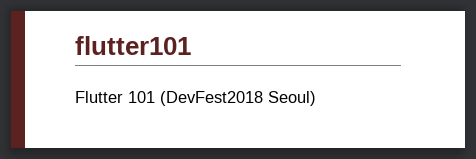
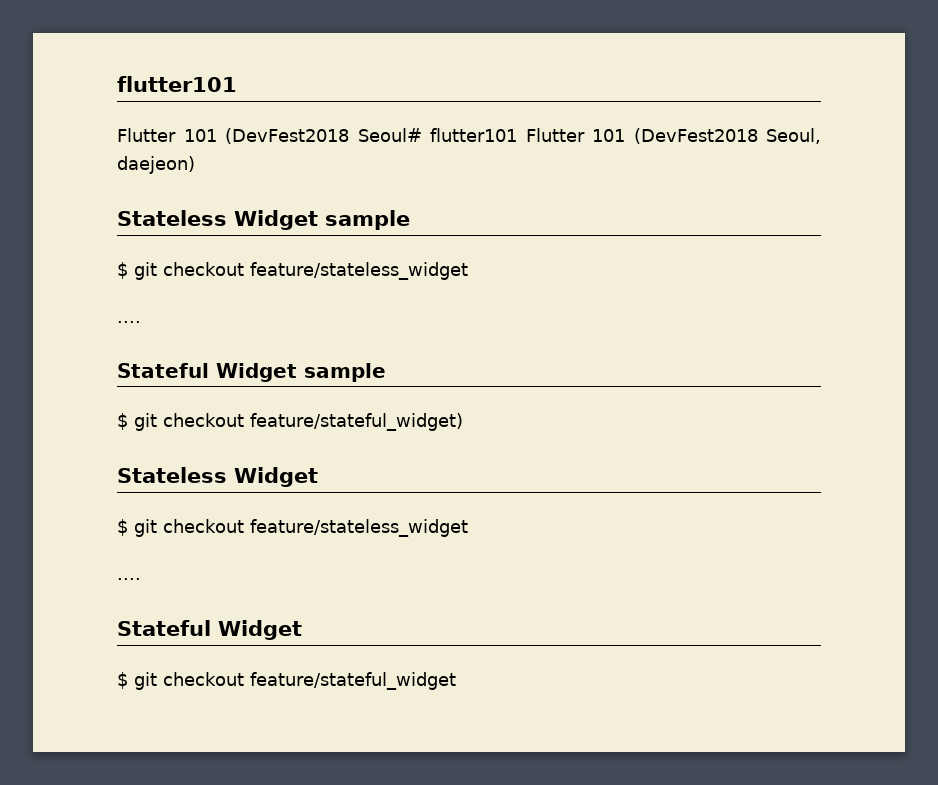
- Flutter 101 (DevFest2018 Seoul)
+ Flutter 101 (DevFest2018 Seoul# flutter101 Flutter 101 (DevFest2018 Seoul, daejeon)
+ Stateless Widget sample
+ $ git checkout feature/stateless_widget
+ ....
+ Stateful Widget sample
+ $ git checkout feature/stateful_widget)
+ Stateless Widget
+ $ git checkout feature/stateless_widget
+ ....
+ Stateful Widget
+ $ git checkout feature/stateful_widget

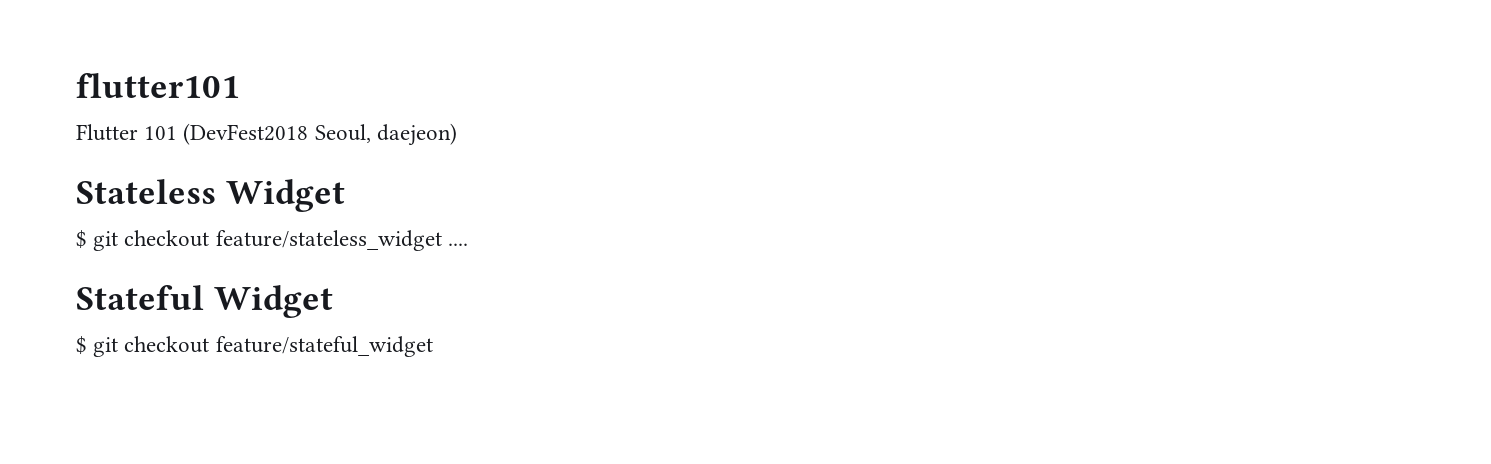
- Flutter 101 (DevFest2018 Seoul# flutter101 Flutter 101 (DevFest2018 Seoul, daejeon)
+ Flutter 101 (DevFest2018 Seoul, daejeon)
- Stateless Widget sample
- $ git checkout feature/stateless_widget
- ....
- Stateful Widget sample
- $ git checkout feature/stateful_widget)
  Stateless Widget
- $ git checkout feature/stateless_widget
- ....
+ $ git checkout feature/stateless_widget ....

